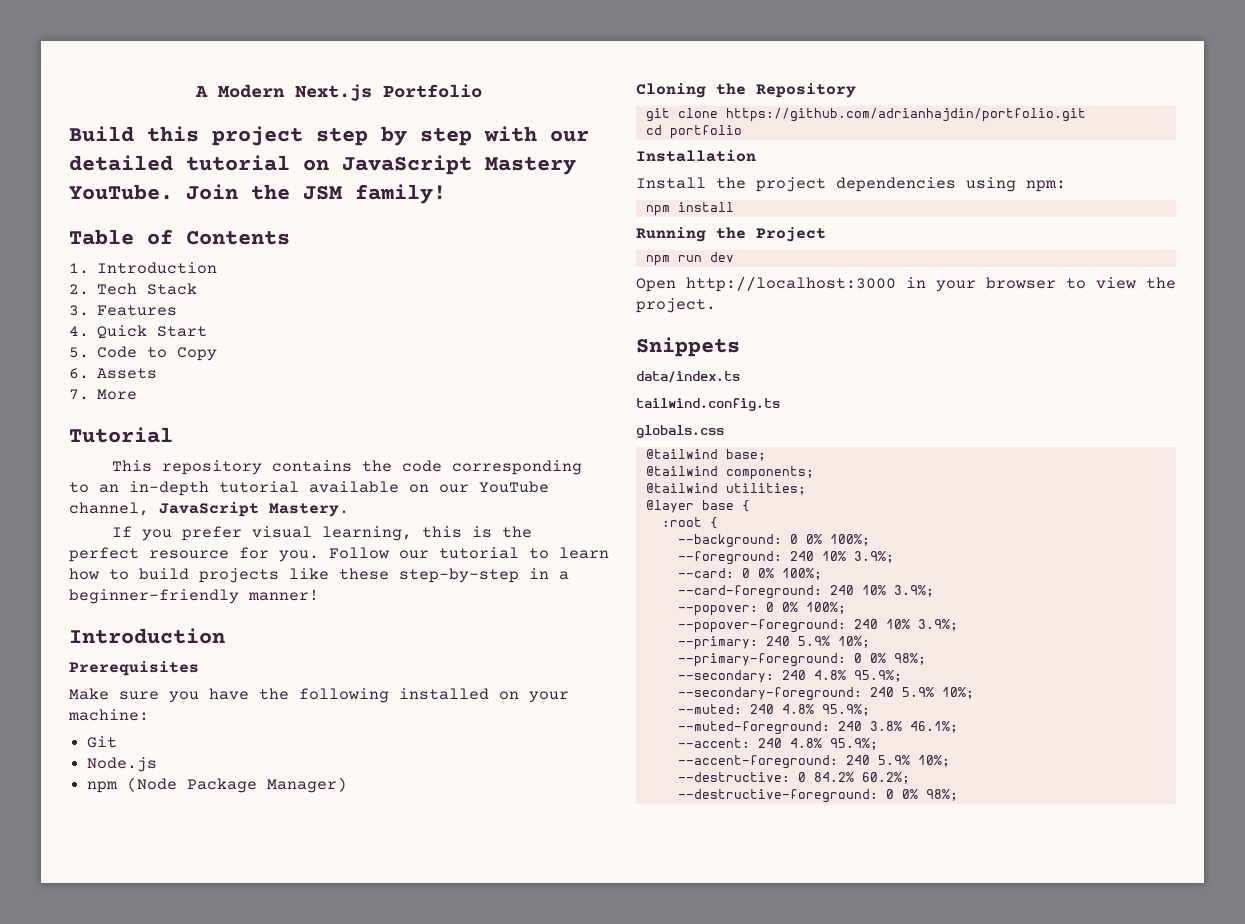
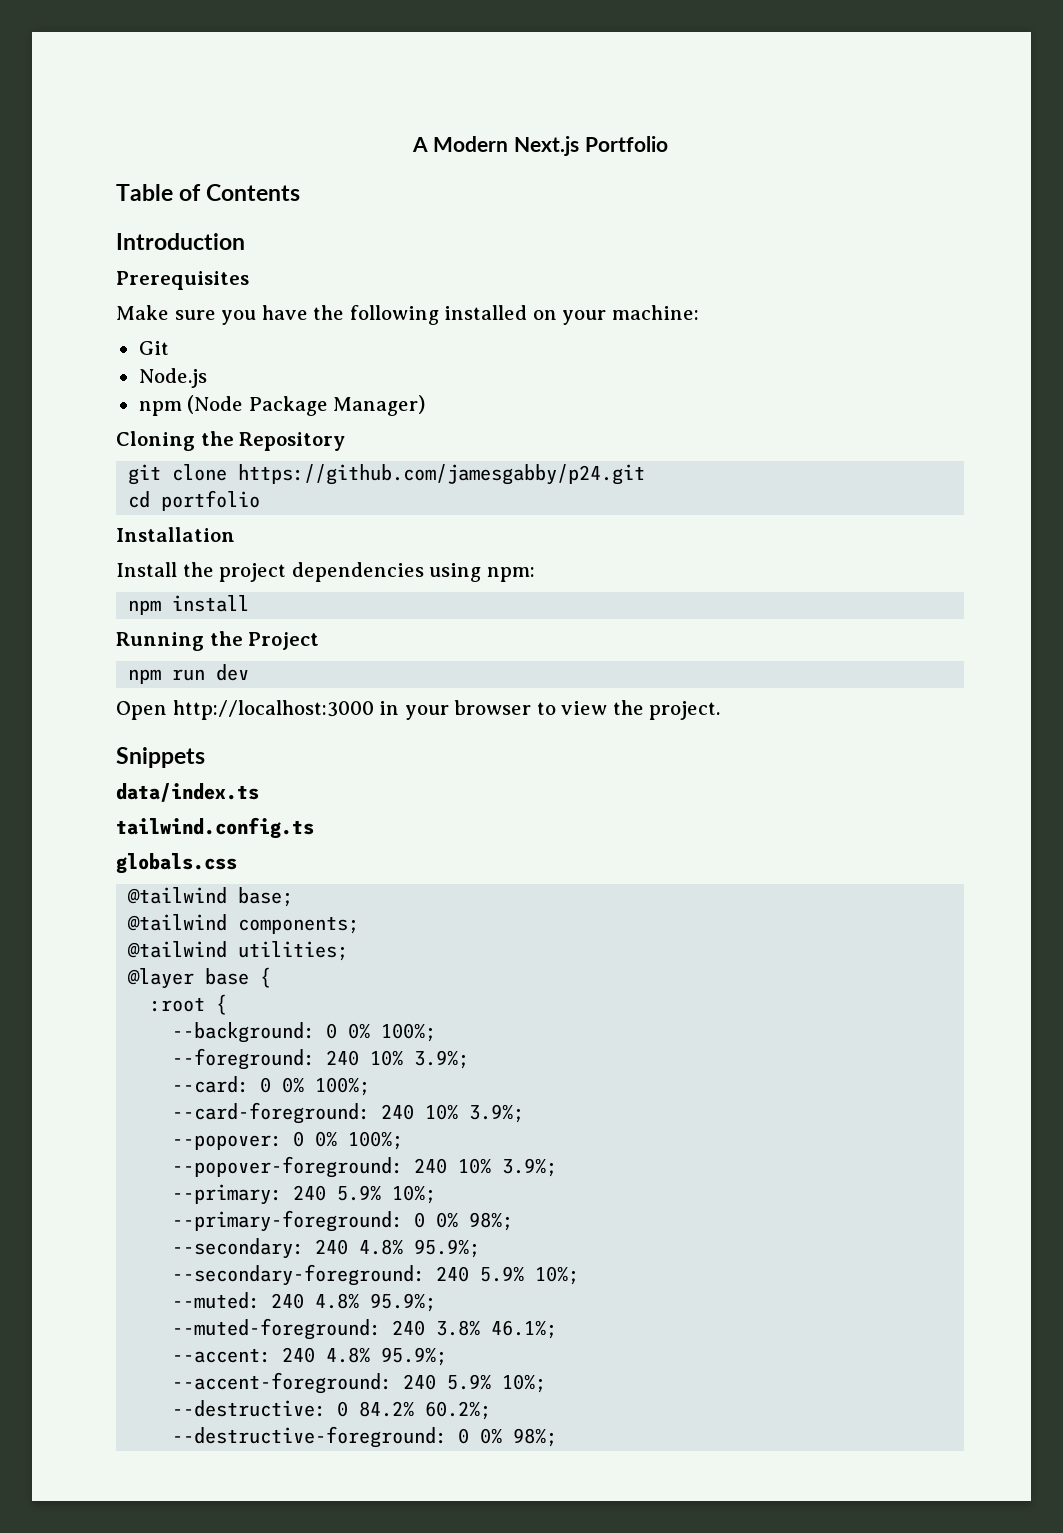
- Build this project step by step with our detailed tutorial on JavaScript Mastery YouTube. Join the JSM family!
  Table of Contents
- 1. Introduction
- 2. Tech Stack
- 3. Features
- 4. Quick Start
- 5. Code to Copy
- 6. Assets
- 7. More
- Tutorial
- This repository contains the code corresponding to an in-depth tutorial available on our YouTube channel, JavaScript Mastery.
- If you prefer visual learning, this is the perfect resource for you. Follow our tutorial to learn how to build projects like these step-by-step in a beginner-friendly manner!
- git clone https://github.com/adrianhajdin/portfolio.git
+ git clone https://github.com/jamesgabby/p24.git

